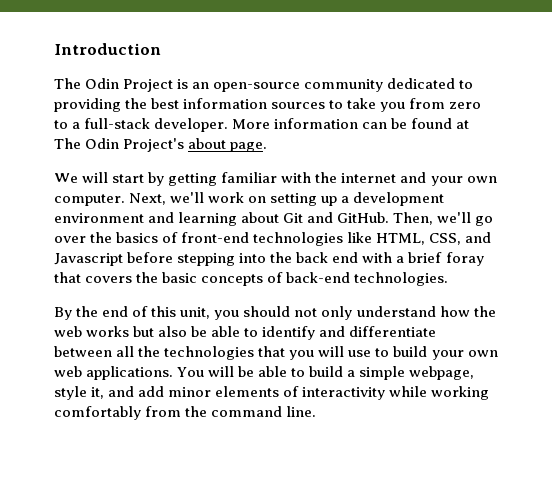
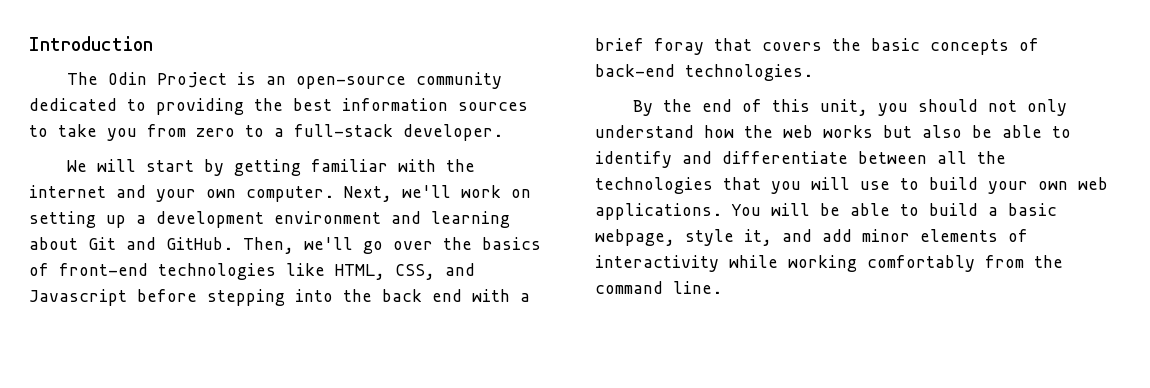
- More information can be found at The Odin Project's about page.
- You will be able to build a simple webpage, style it, and add minor elements of interactivity while working comfortably from the command line.
+ You will be able to build a basic webpage, style it, and add minor elements of interactivity while working comfortably from the command line.

